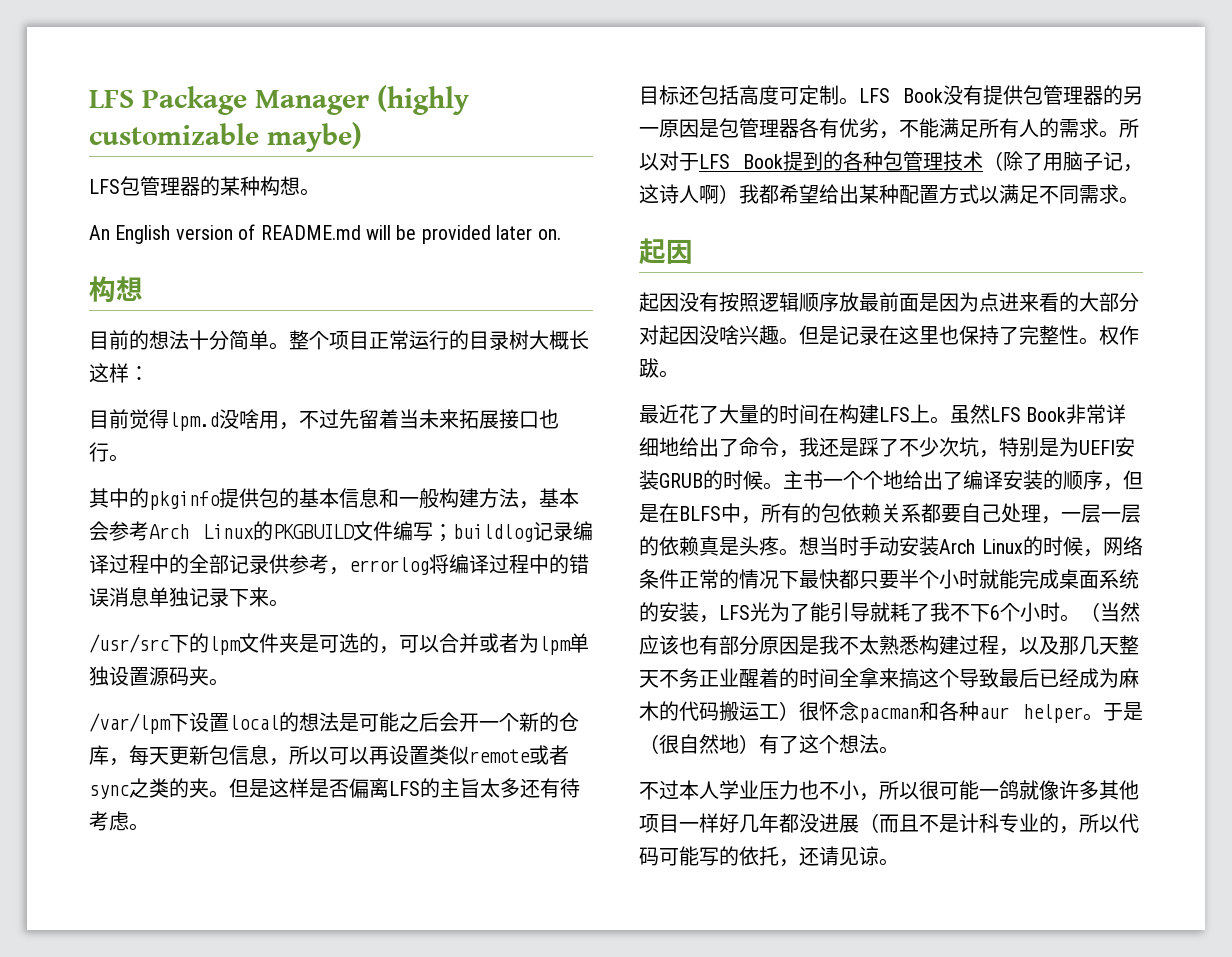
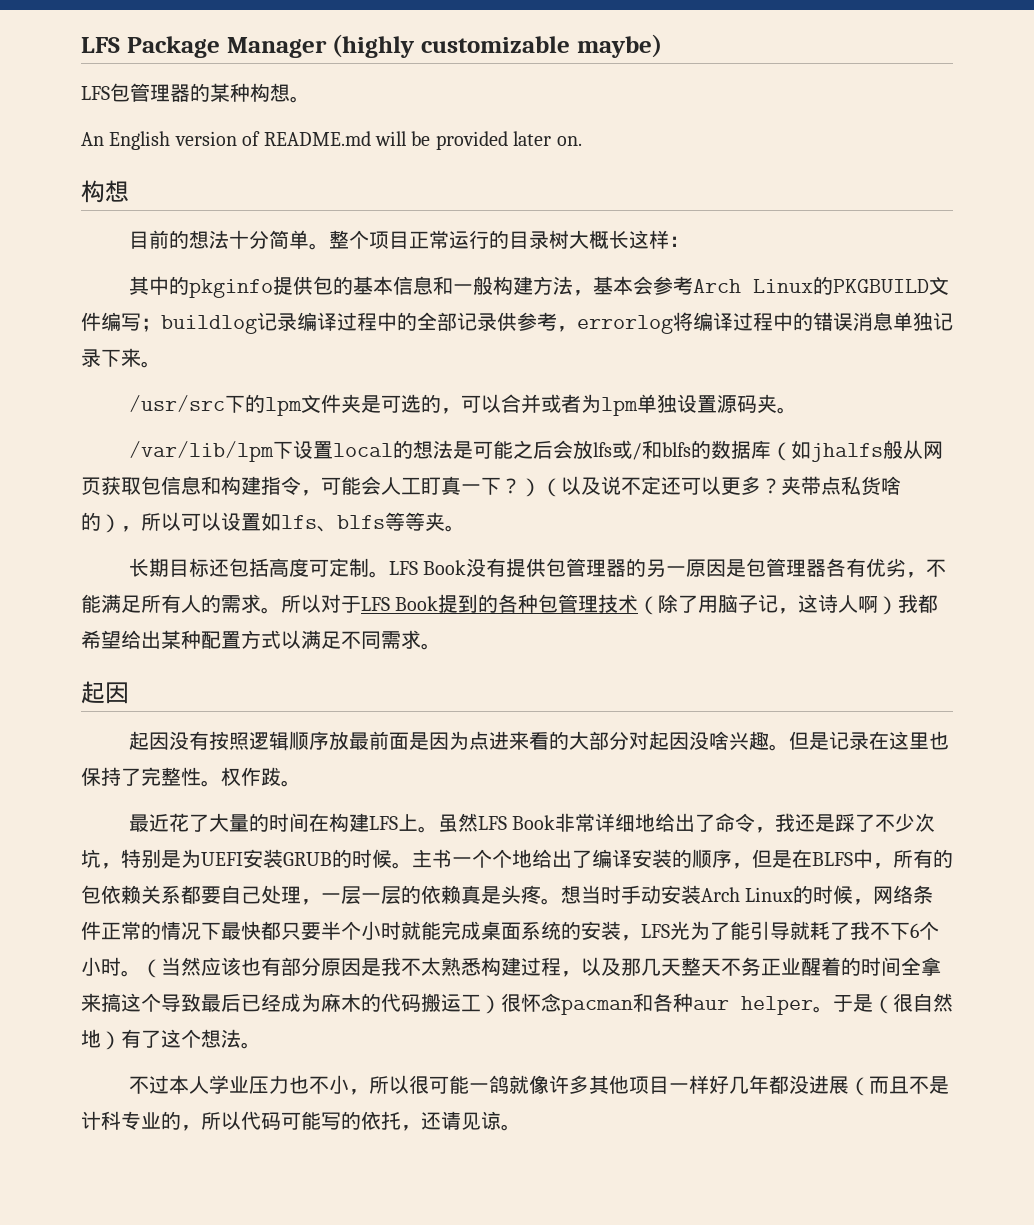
- 目前觉得lpm.d没啥用，不过先留着当未来拓展接口也行。
- /var/lpm下设置local的想法是可能之后会开一个新的仓库，每天更新包信息，所以可以再设置类似remote或者sync之类的夹。但是这样是否偏离LFS的主旨太多还有待考虑。
- 目标还包括高度可定制。
+ /var/lib/lpm下设置local的想法是可能之后会放lfs或/和blfs的数据库（如jhalfs般从网页获取包信息和构建指令，可能会人工盯真一下？）（以及说不定还可以更多？夹带点私货啥的），所以可以设置如lfs、blfs等等夹。
+ 长期目标还包括高度可定制。

